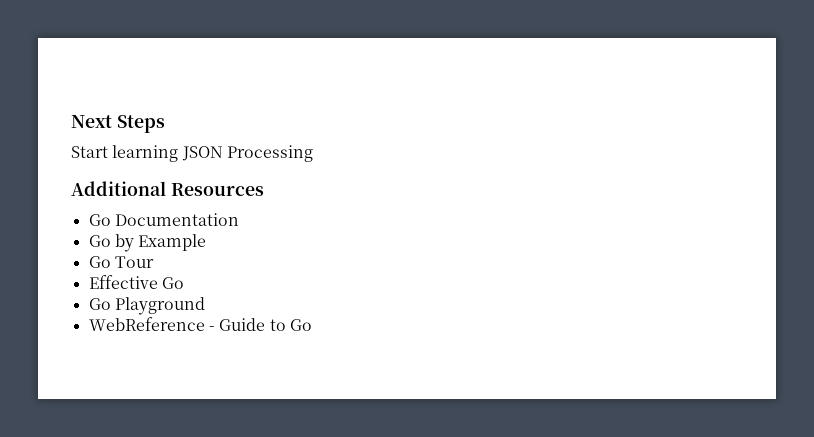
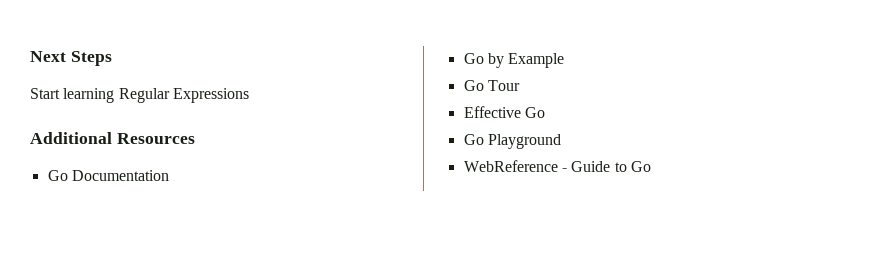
- Start learning JSON Processing
+ Start learning Regular Expressions

